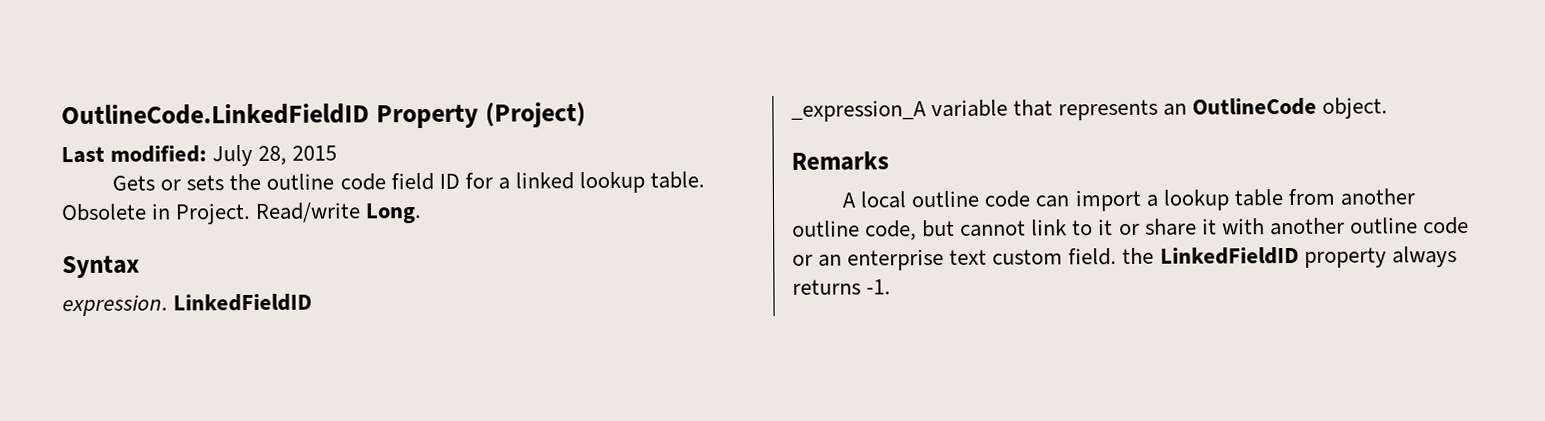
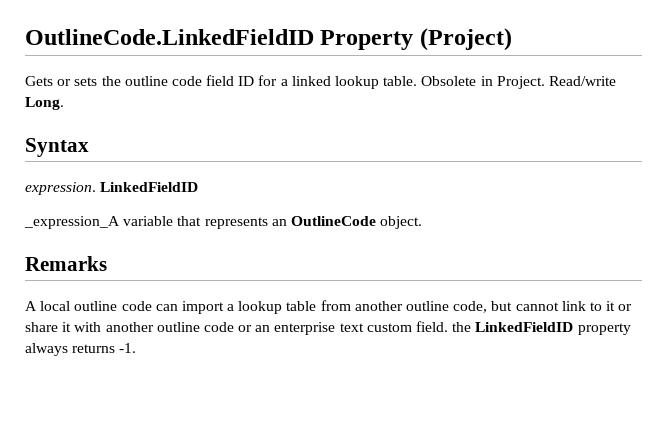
- Last modified: July 28, 2015

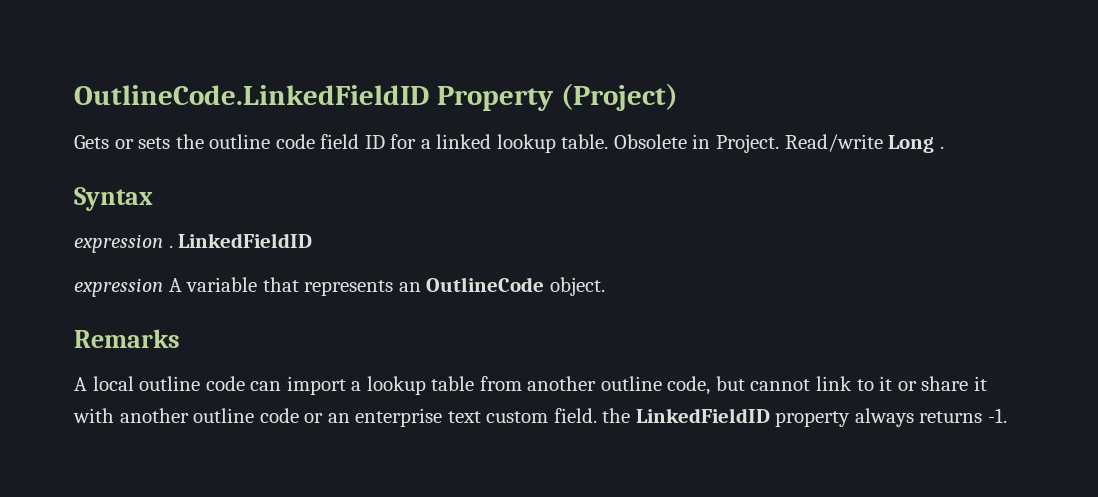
- Read/write Long.
+ Read/write Long .
- expression.
+ expression .
- _expression_A variable that represents an OutlineCode object.
+ expression A variable that represents an OutlineCode object.

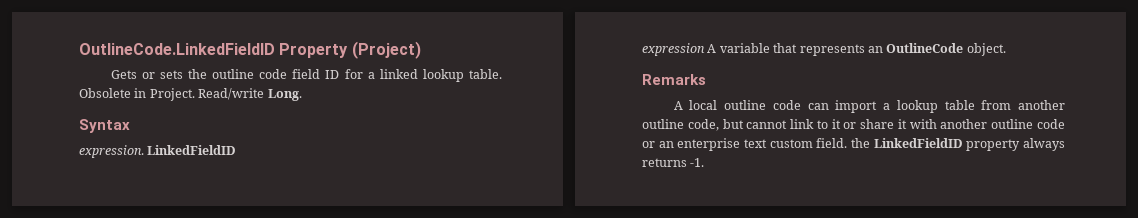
- Read/write Long .
+ Read/write Long.
- expression .
+ expression.

